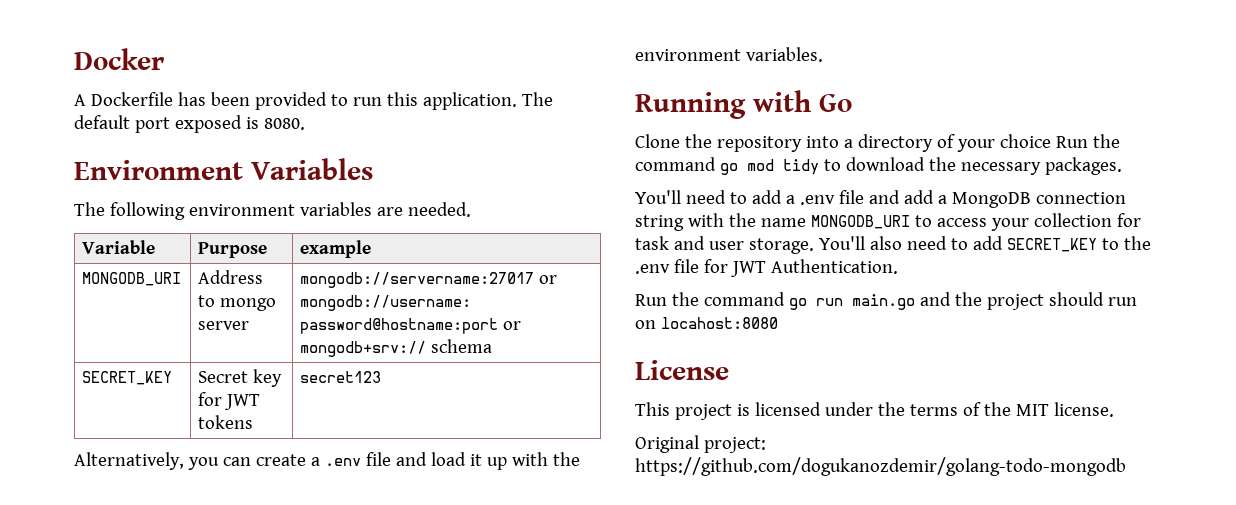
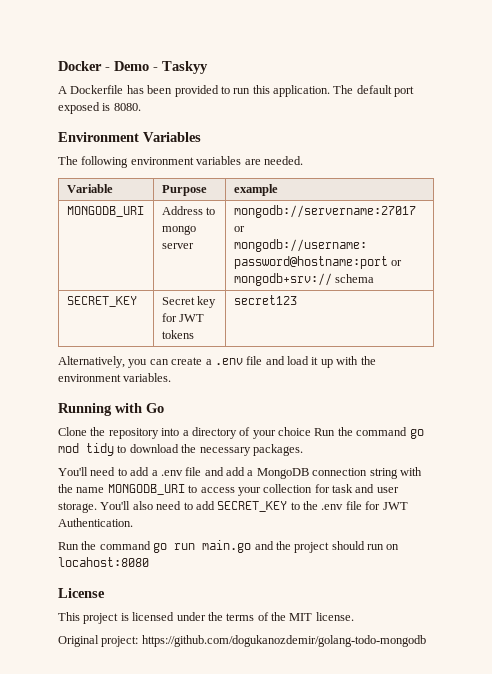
- Docker
+ Docker - Demo - Taskyy

